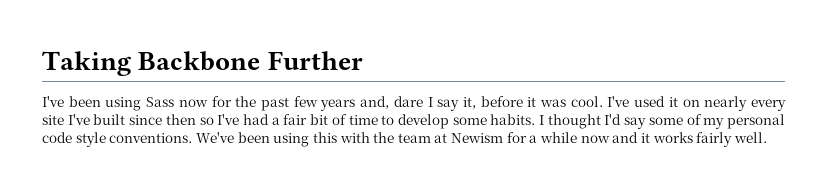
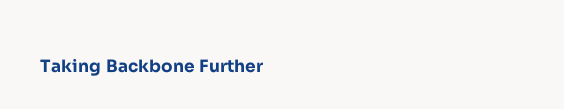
- I've been using Sass now for the past few years and, dare I say it, before it was cool. I've used it on nearly every site I've built since then so I've had a fair bit of time to develop some habits. I thought I'd say some of my personal code style conventions. We've been using this with the team at Newism for a while now and it works fairly well.

